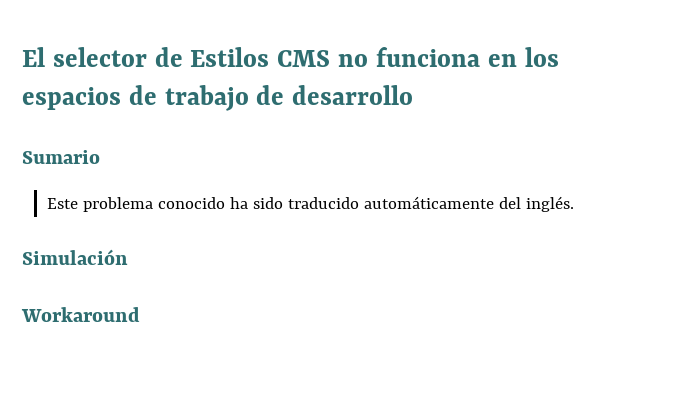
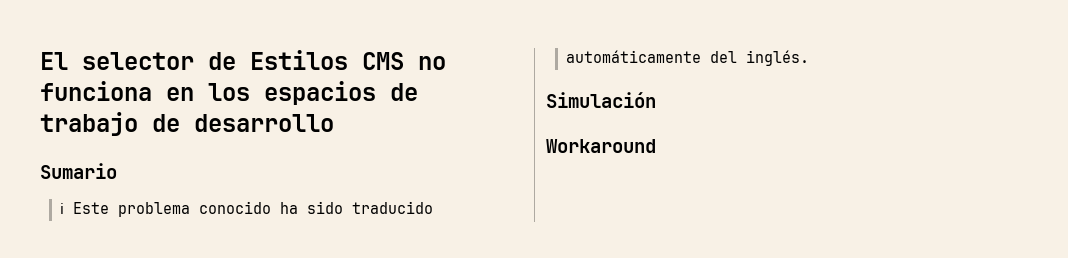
- Este problema conocido ha sido traducido automáticamente del inglés.
+ ℹ Este problema conocido ha sido traducido automáticamente del inglés.

